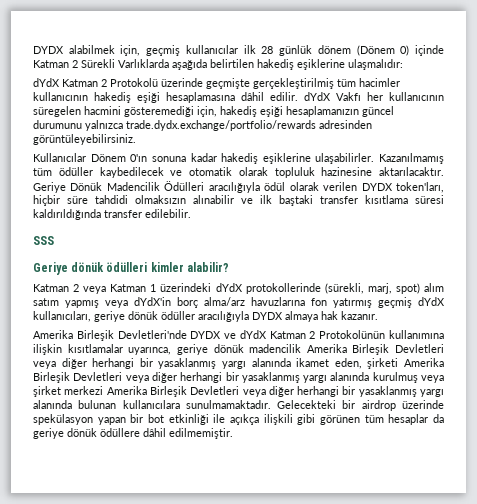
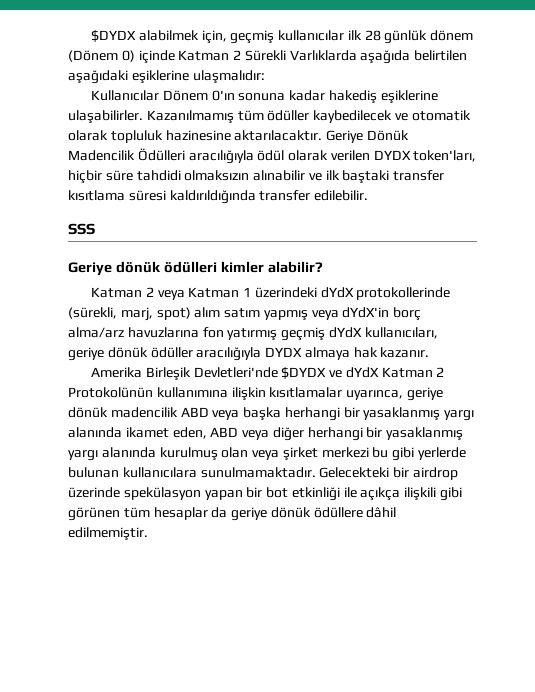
- DYDX alabilmek için, geçmiş kullanıcılar ilk 28 günlük dönem (Dönem 0) içinde Katman 2 Sürekli Varlıklarda aşağıda belirtilen hakediş eşiklerine ulaşmalıdır:
+ $DYDX alabilmek için, geçmiş kullanıcılar ilk 28 günlük dönem (Dönem 0) içinde Katman 2 Sürekli Varlıklarda aşağıda belirtilen aşağıdaki eşiklerine ulaşmalıdır:
- dYdX Katman 2 Protokolü üzerinde geçmişte gerçekleştirilmiş tüm hacimler kullanıcının hakediş eşiği hesaplamasına dâhil edilir. dYdX Vakfı her kullanıcının süregelen hacmini gösteremediği için, hakediş eşiği hesaplamanızın güncel durumunu yalnızca trade.dydx.exchange/portfolio/rewards adresinden görüntüleyebilirsiniz.
- Amerika Birleşik Devletleri'nde DYDX ve dYdX Katman 2 Protokolünün kullanımına ilişkin kısıtlamalar uyarınca, geriye dönük madencilik Amerika Birleşik Devletleri veya diğer herhangi bir yasaklanmış yargı alanında ikamet eden, şirketi Amerika Birleşik Devletleri veya diğer herhangi bir yasaklanmış yargı alanında kurulmuş veya şirket merkezi Amerika Birleşik Devletleri veya diğer herhangi bir yasaklanmış yargı alanında bulunan kullanıcılara sunulmamaktadır.
+ Amerika Birleşik Devletleri'nde $DYDX ve dYdX Katman 2 Protokolünün kullanımına ilişkin kısıtlamalar uyarınca, geriye dönük madencilik ABD veya başka herhangi bir yasaklanmış yargı alanında ikamet eden, ABD veya diğer herhangi bir yasaklanmış yargı alanında kurulmuş olan veya şirket merkezi bu gibi yerlerde bulunan kullanıcılara sunulmamaktadır.

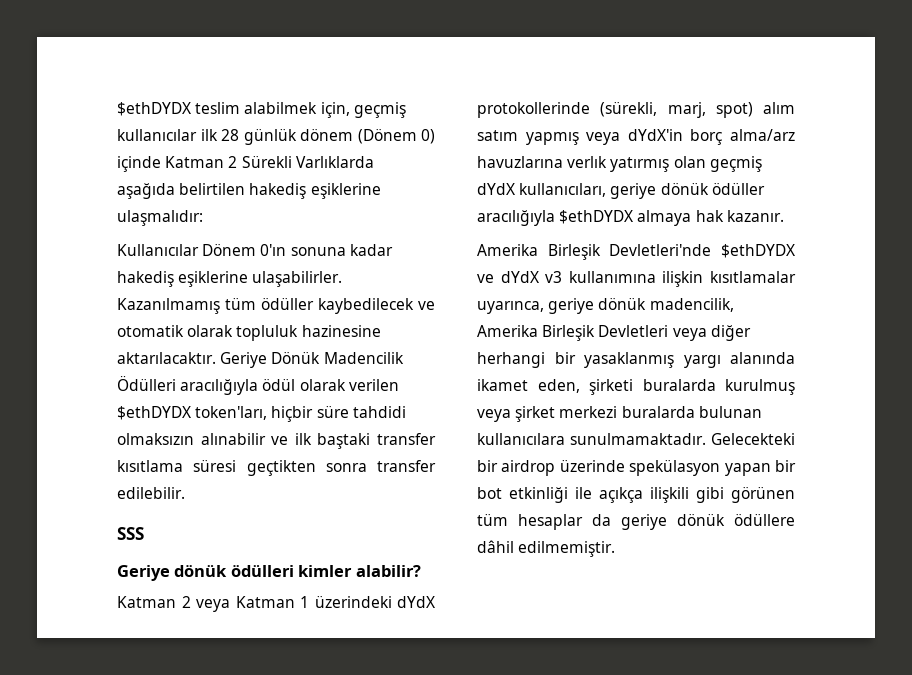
- $DYDX alabilmek için, geçmiş kullanıcılar ilk 28 günlük dönem (Dönem 0) içinde Katman 2 Sürekli Varlıklarda aşağıda belirtilen aşağıdaki eşiklerine ulaşmalıdır:
+ $ethDYDX teslim alabilmek için, geçmiş kullanıcılar ilk 28 günlük dönem (Dönem 0) içinde Katman 2 Sürekli Varlıklarda aşağıda belirtilen hakediş eşiklerine ulaşmalıdır:
- Geriye Dönük Madencilik Ödülleri aracılığıyla ödül olarak verilen DYDX token'ları, hiçbir süre tahdidi olmaksızın alınabilir ve ilk baştaki transfer kısıtlama süresi kaldırıldığında transfer edilebilir.
+ Geriye Dönük Madencilik Ödülleri aracılığıyla ödül olarak verilen $ethDYDX token'ları, hiçbir süre tahdidi olmaksızın alınabilir ve ilk baştaki transfer kısıtlama süresi geçtikten sonra transfer edilebilir.
- Katman 2 veya Katman 1 üzerindeki dYdX protokollerinde (sürekli, marj, spot) alım satım yapmış veya dYdX'in borç alma/arz havuzlarına fon yatırmış geçmiş dYdX kullanıcıları, geriye dönük ödüller aracılığıyla DYDX almaya hak kazanır.
+ Katman 2 veya Katman 1 üzerindeki dYdX protokollerinde (sürekli, marj, spot) alım satım yapmış veya dYdX'in borç alma/arz havuzlarına verlık yatırmış olan geçmiş dYdX kullanıcıları, geriye dönük ödüller aracılığıyla $ethDYDX almaya hak kazanır.
- Amerika Birleşik Devletleri'nde $DYDX ve dYdX Katman 2 Protokolünün kullanımına ilişkin kısıtlamalar uyarınca, geriye dönük madencilik ABD veya başka herhangi bir yasaklanmış yargı alanında ikamet eden, ABD veya diğer herhangi bir yasaklanmış yargı alanında kurulmuş olan veya şirket merkezi bu gibi yerlerde bulunan kullanıcılara sunulmamaktadır.
+ Amerika Birleşik Devletleri'nde $ethDYDX ve dYdX v3 kullanımına ilişkin kısıtlamalar uyarınca, geriye dönük madencilik, Amerika Birleşik Devletleri veya diğer herhangi bir yasaklanmış yargı alanında ikamet eden, şirketi buralarda kurulmuş veya şirket merkezi buralarda bulunan kullanıcılara sunulmamaktadır.

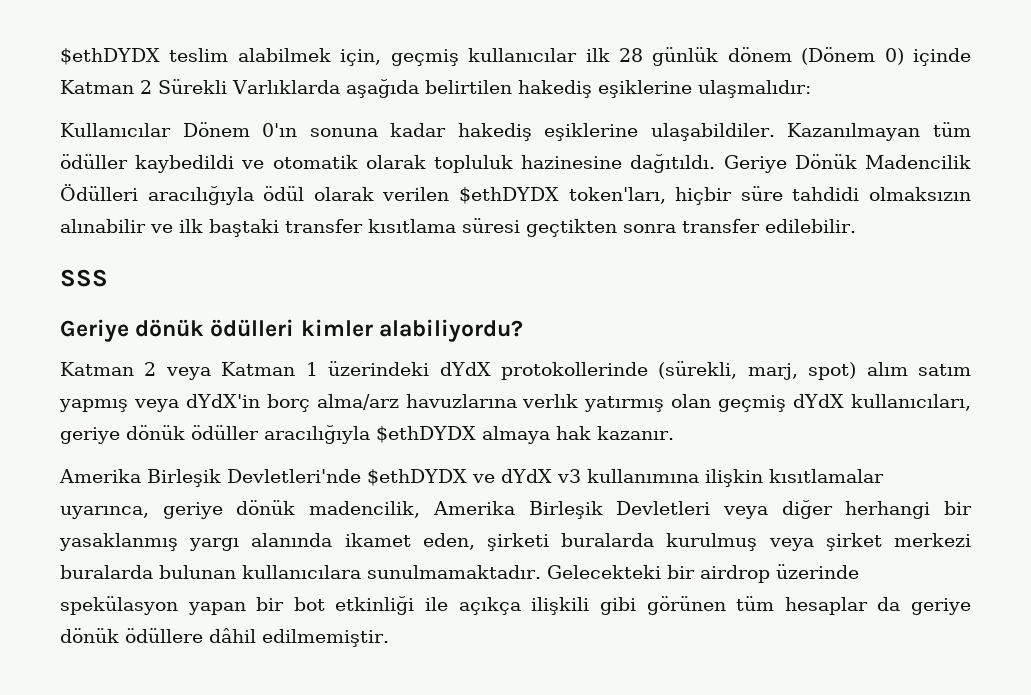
- Kullanıcılar Dönem 0'ın sonuna kadar hakediş eşiklerine ulaşabilirler. Kazanılmamış tüm ödüller kaybedilecek ve otomatik olarak topluluk hazinesine aktarılacaktır.
+ Kullanıcılar Dönem 0'ın sonuna kadar hakediş eşiklerine ulaşabildiler. Kazanılmayan tüm ödüller kaybedildi ve otomatik olarak topluluk hazinesine dağıtıldı.
- Geriye dönük ödülleri kimler alabilir?
+ Geriye dönük ödülleri kimler alabiliyordu?

